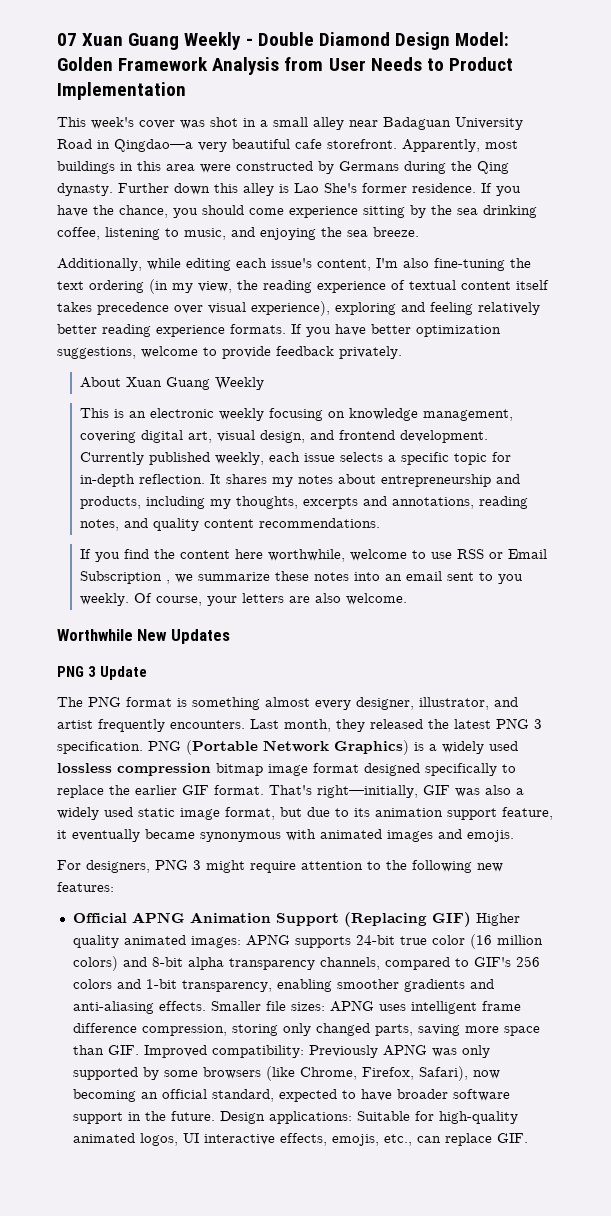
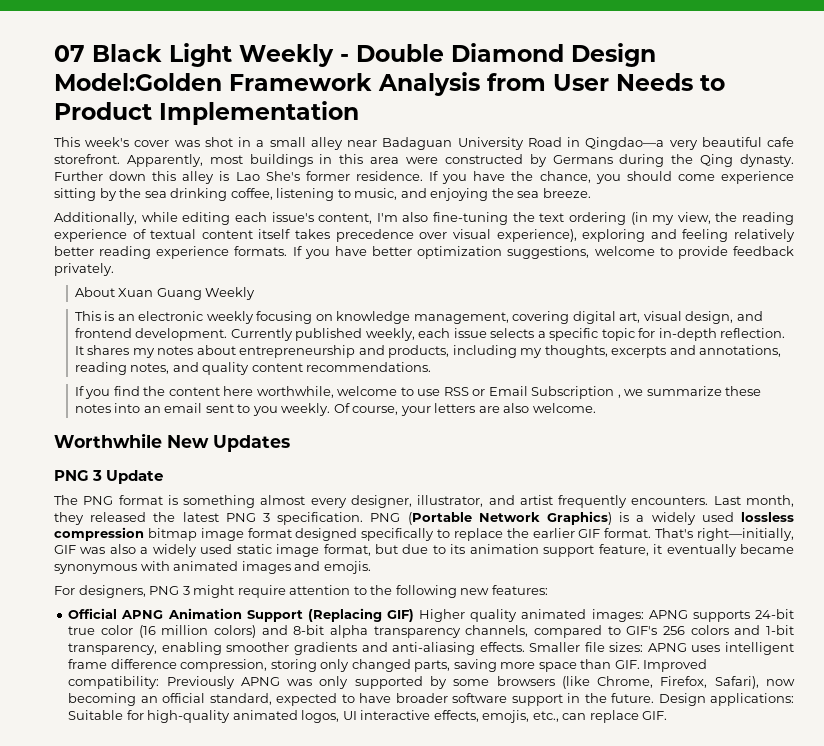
- 07 Xuan Guang Weekly - Double Diamond Design Model: Golden Framework Analysis from User Needs to Product Implementation
+ 07 Black Light Weekly - Double Diamond Design Model:Golden Framework Analysis from User Needs to Product Implementation

